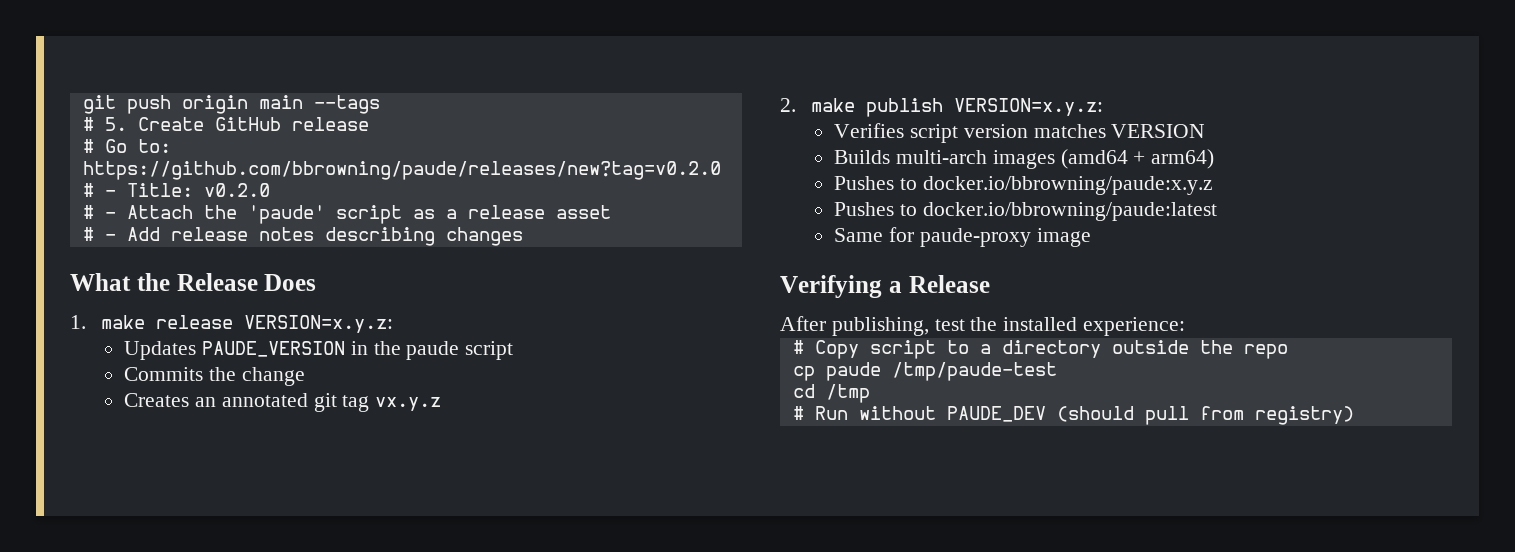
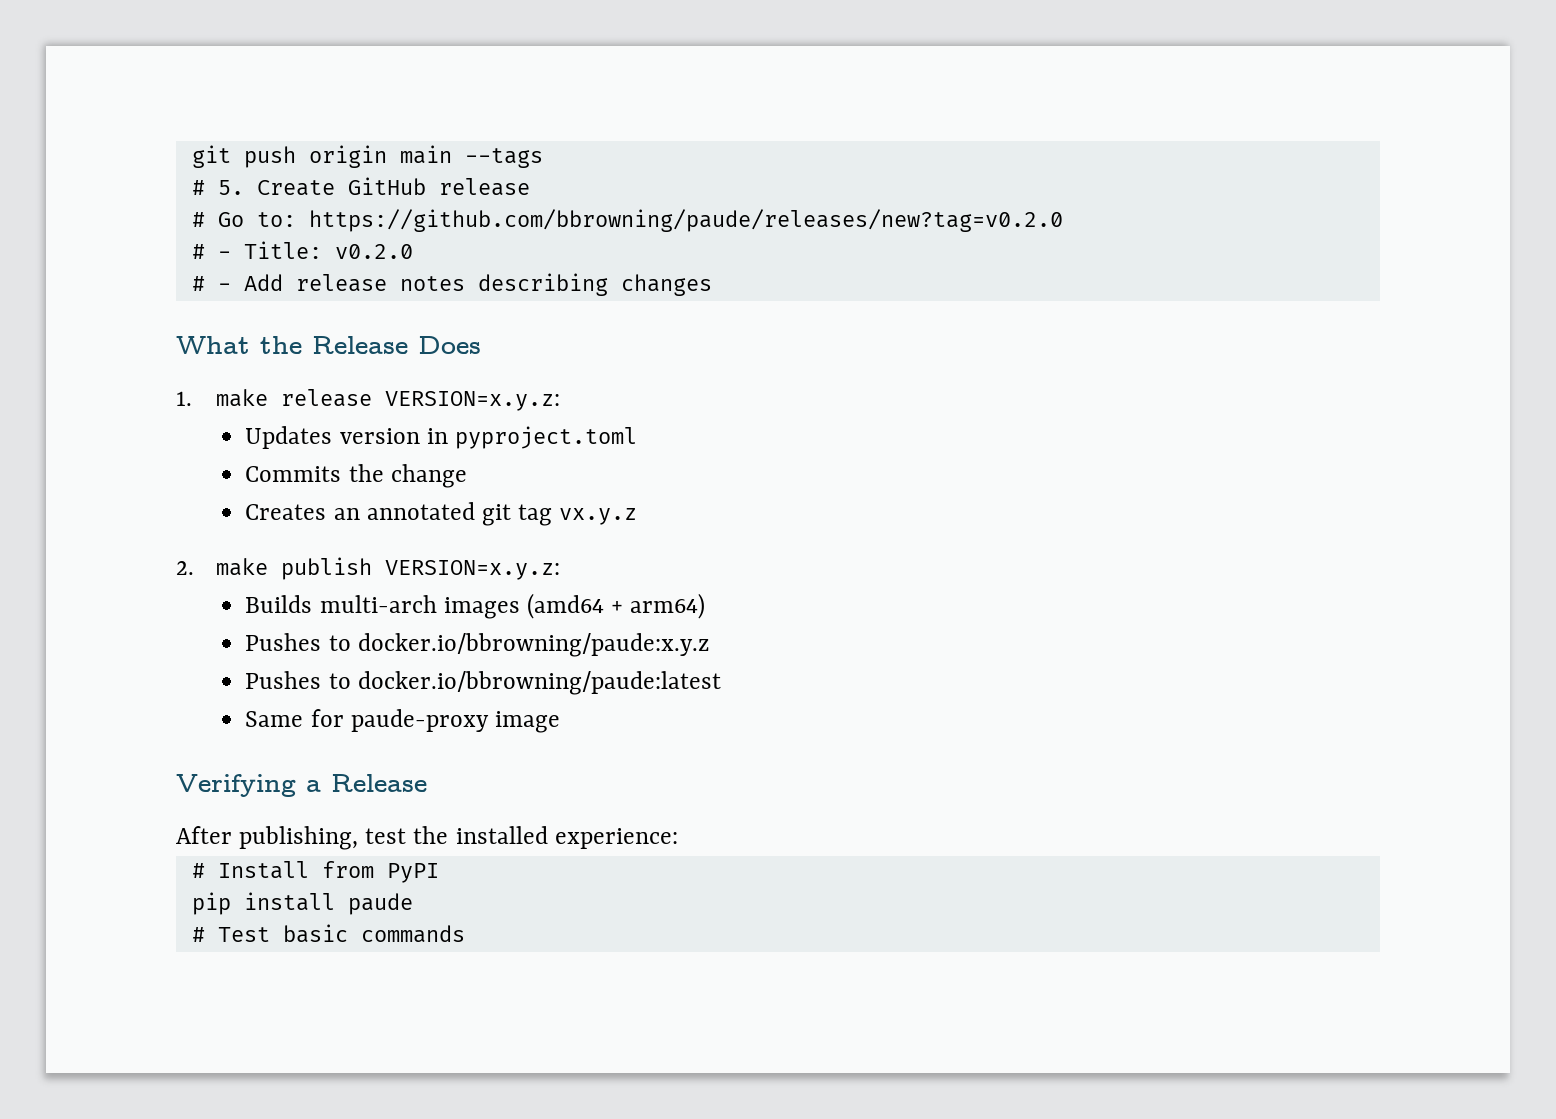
- # - Attach the 'paude' script as a release asset
- Updates PAUDE_VERSION in the paude script
+ Updates version in pyproject.toml
- Verifies script version matches VERSION
- # Copy script to a directory outside the repo
- cp paude /tmp/paude-test
- cd /tmp
- # Run without PAUDE_DEV (should pull from registry)
+ # Install from PyPI
+ pip install paude
+ # Test basic commands

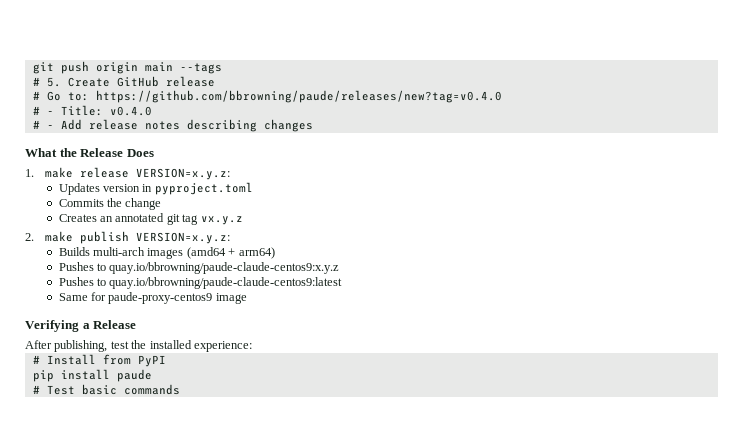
- # Go to: https://github.com/bbrowning/paude/releases/new?tag=v0.2.0
+ # Go to: https://github.com/bbrowning/paude/releases/new?tag=v0.4.0
- # - Title: v0.2.0
+ # - Title: v0.4.0
- Pushes to docker.io/bbrowning/paude:x.y.z
- Pushes to docker.io/bbrowning/paude:latest
+ Pushes to quay.io/bbrowning/paude-claude-centos9:x.y.z
+ Pushes to quay.io/bbrowning/paude-claude-centos9:latest
- Same for paude-proxy image
+ Same for paude-proxy-centos9 image

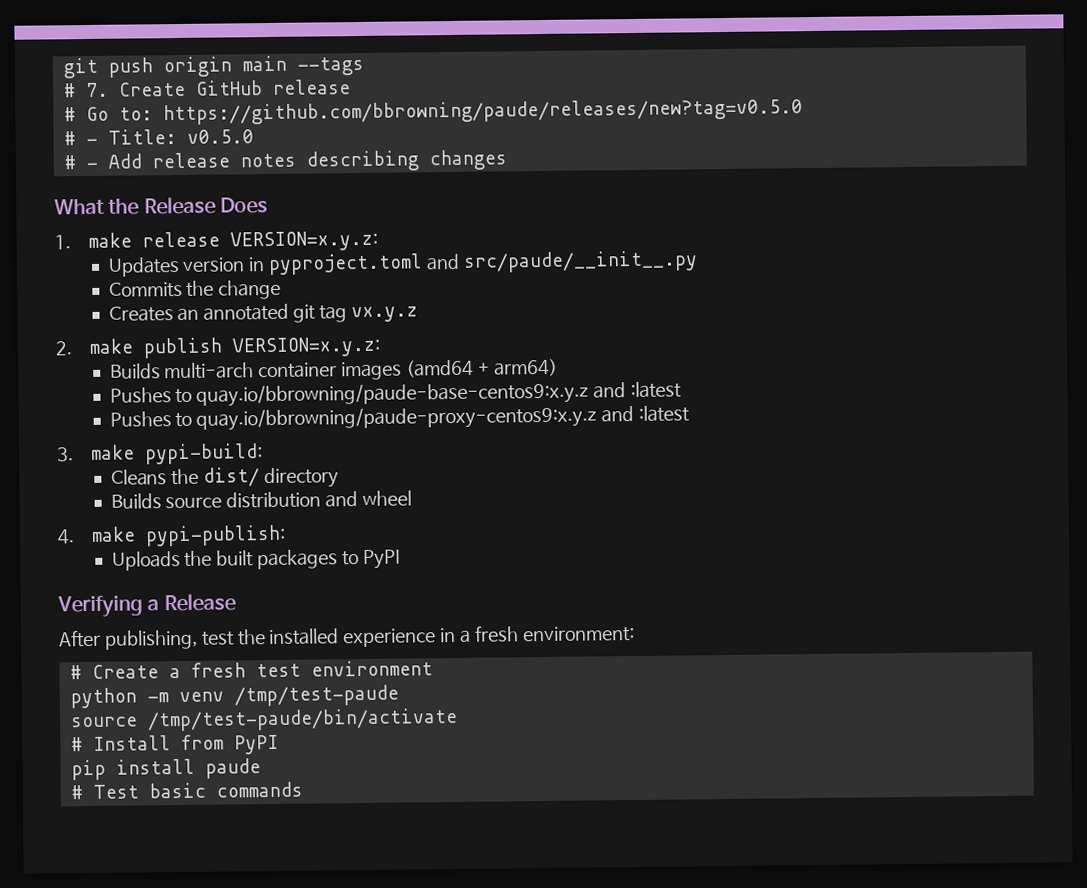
- # 5. Create GitHub release
+ # 7. Create GitHub release
- # Go to: https://github.com/bbrowning/paude/releases/new?tag=v0.4.0
+ # Go to: https://github.com/bbrowning/paude/releases/new?tag=v0.5.0
- # - Title: v0.4.0
+ # - Title: v0.5.0
- Updates version in pyproject.toml
+ Updates version in pyproject.toml and src/paude/__init__.py
- Builds multi-arch images (amd64 + arm64)
+ Builds multi-arch container images (amd64 + arm64)
- Pushes to quay.io/bbrowning/paude-claude-centos9:x.y.z
- Pushes to quay.io/bbrowning/paude-claude-centos9:latest
- Same for paude-proxy-centos9 image
+ Pushes to quay.io/bbrowning/paude-base-centos9:x.y.z and :latest
+ Pushes to quay.io/bbrowning/paude-proxy-centos9:x.y.z and :latest
+ 3. make pypi-build:
+ Cleans the dist/ directory
+ Builds source distribution and wheel
+ 4. make pypi-publish:
+ Uploads the built packages to PyPI
- After publishing, test the installed experience:
+ After publishing, test the installed experience in a fresh environment:
+ # Create a fresh test environment
+ python -m venv /tmp/test-paude
+ source /tmp/test-paude/bin/activate

